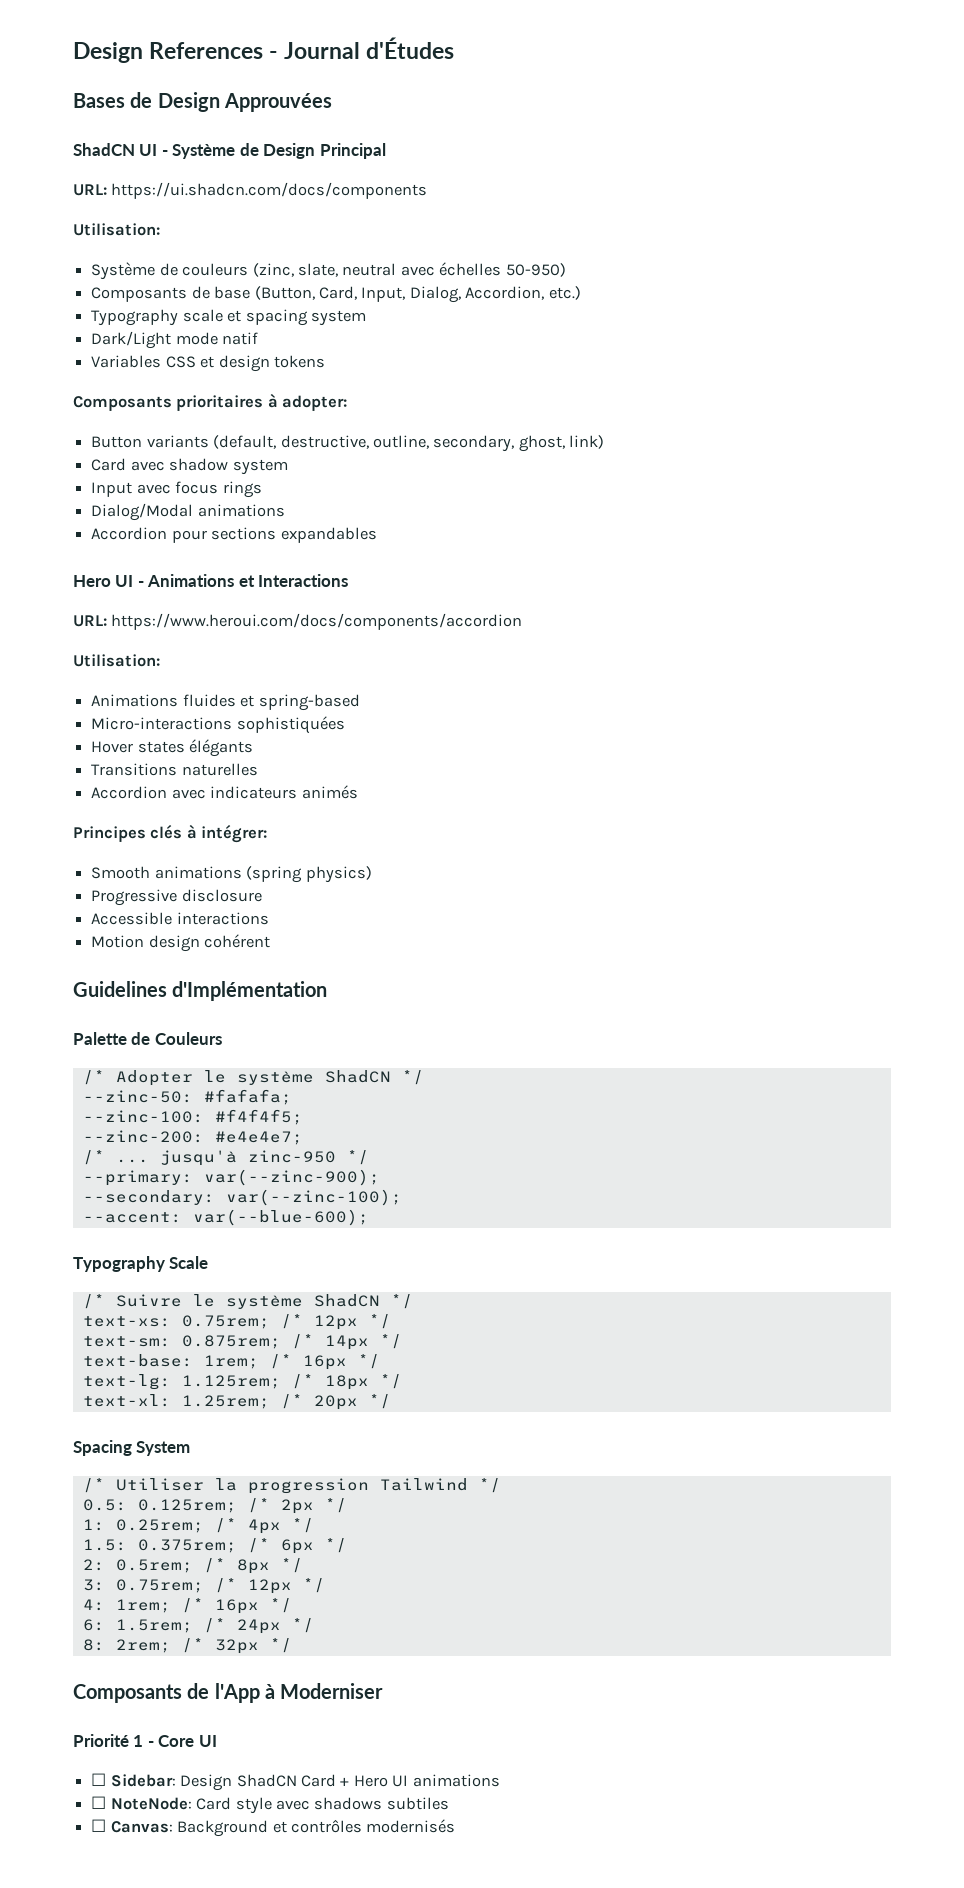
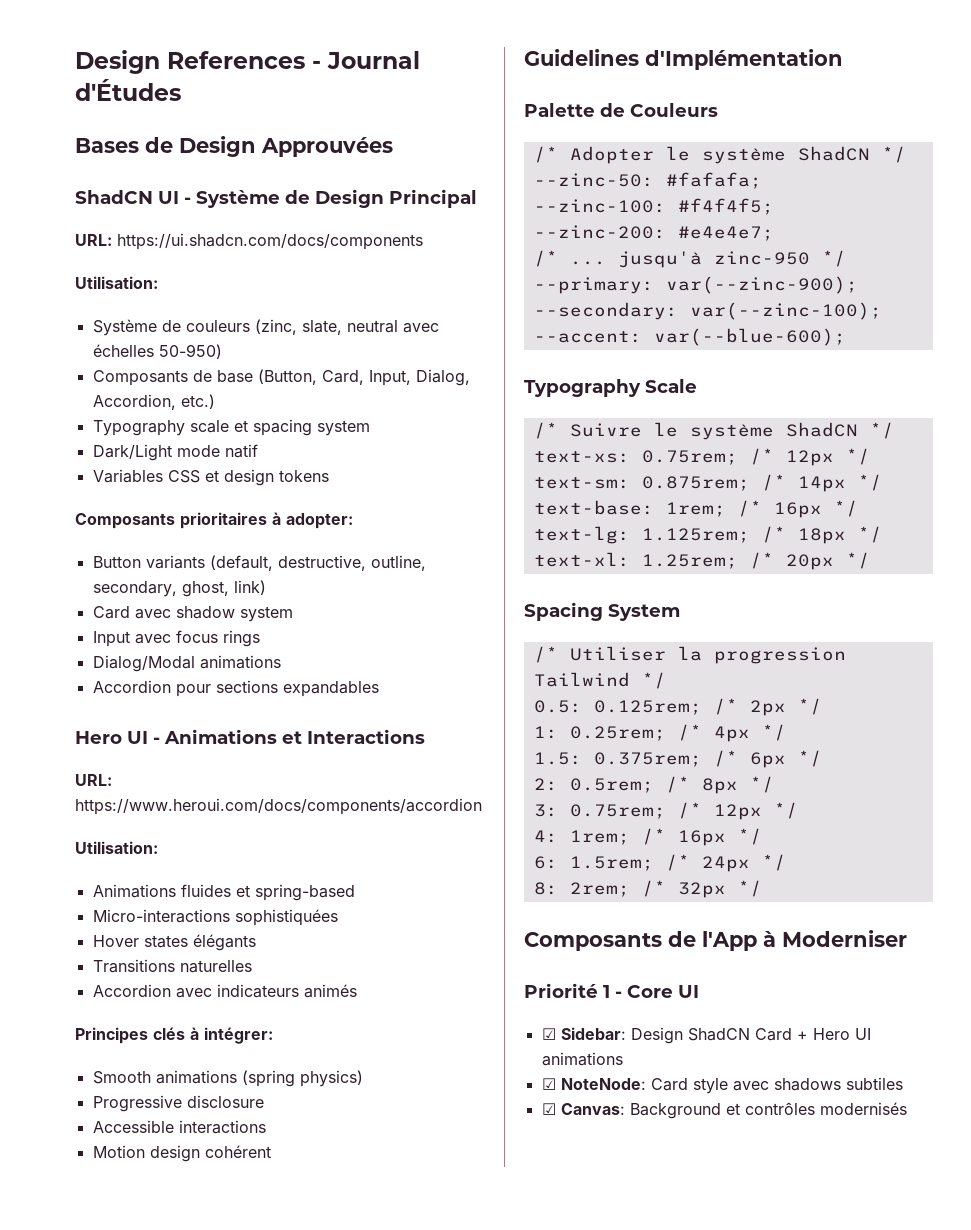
- ☐ Sidebar: Design ShadCN Card + Hero UI animations
+ ☑ Sidebar: Design ShadCN Card + Hero UI animations
- ☐ NoteNode: Card style avec shadows subtiles
+ ☑ NoteNode: Card style avec shadows subtiles
- ☐ Canvas: Background et contrôles modernisés
+ ☑ Canvas: Background et contrôles modernisés

